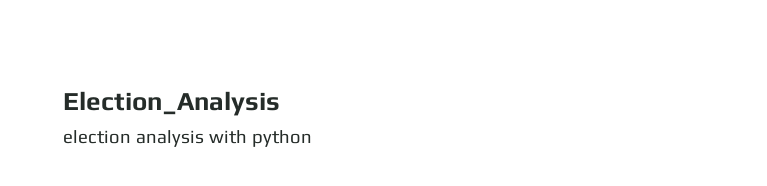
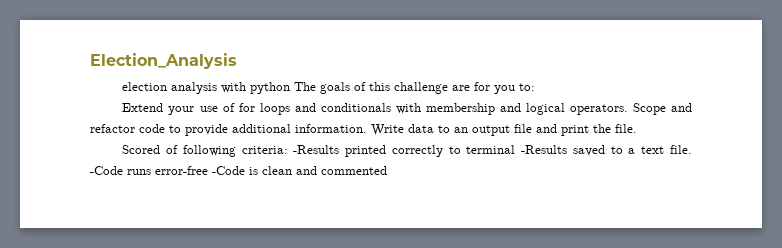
- election analysis with python
+ election analysis with python The goals of this challenge are for you to:
+ Extend your use of for loops and conditionals with membership and logical operators. Scope and refactor code to provide additional information. Write data to an output file and print the file.
+ Scored of following criteria: -Results printed correctly to terminal -Results saved to a text file. -Code runs error-free -Code is clean and commented

